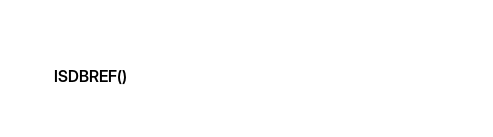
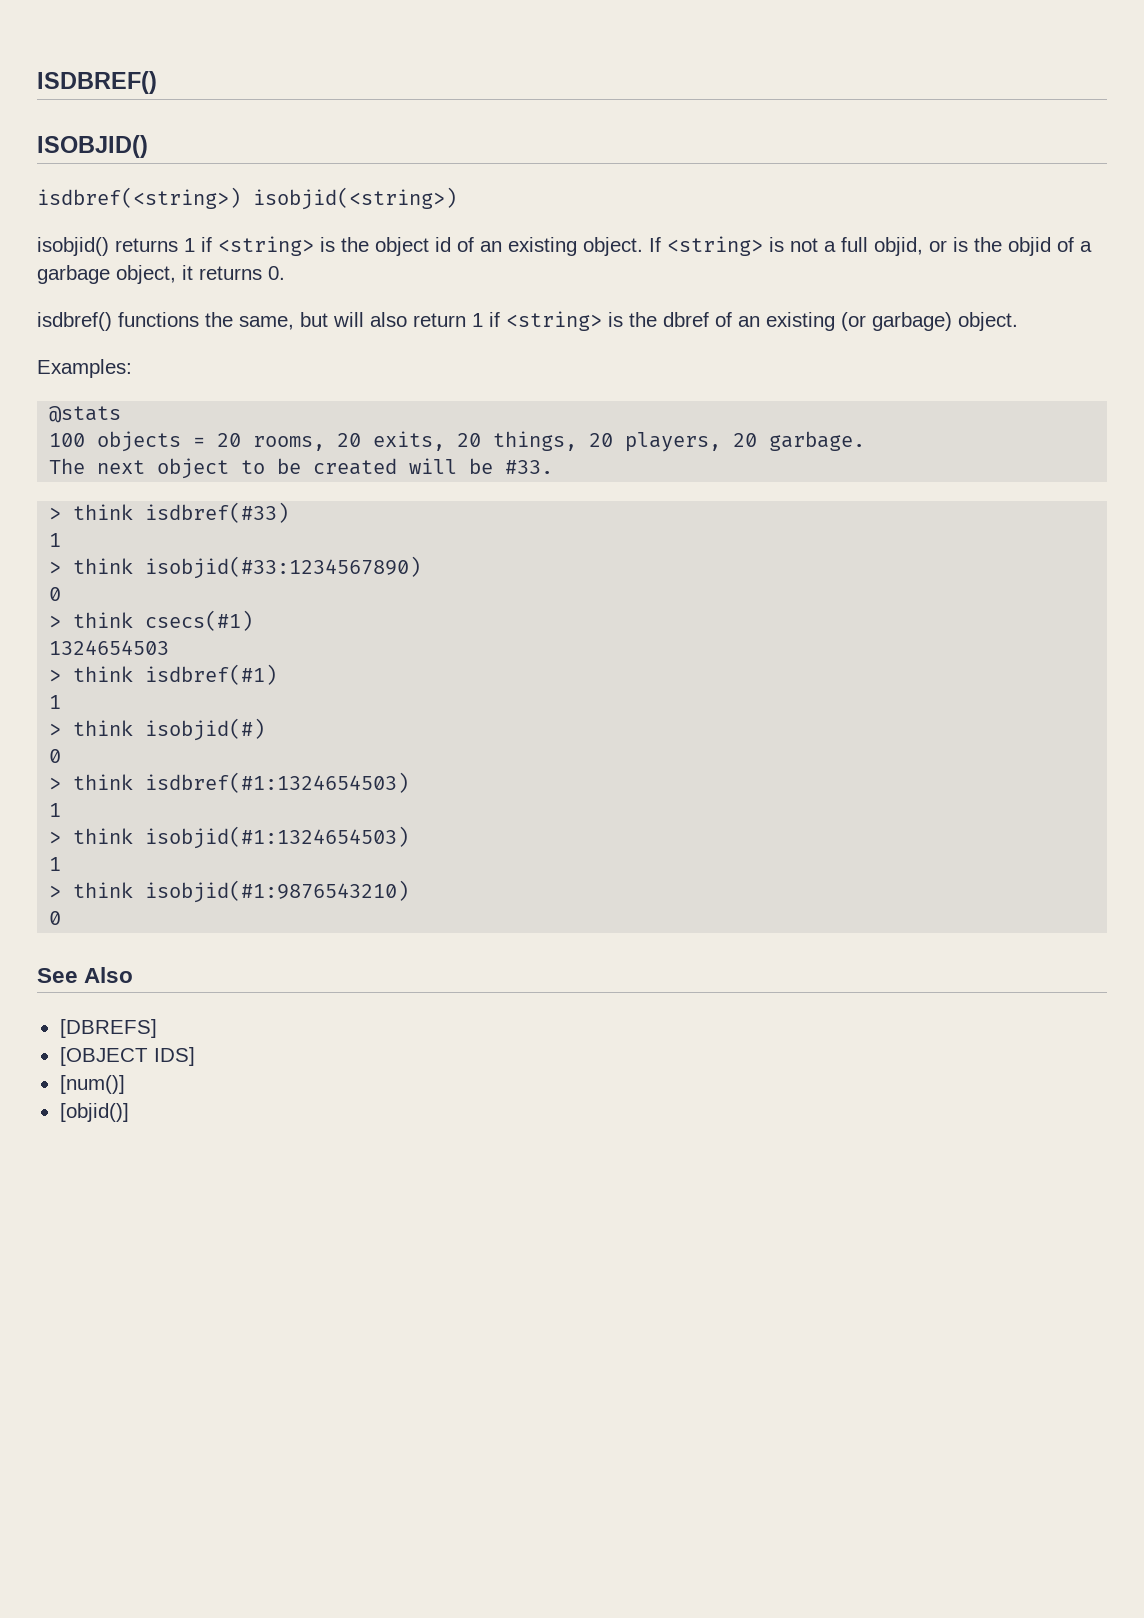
+ ISOBJID()
+ isdbref(<string>) isobjid(<string>)
+ isobjid() returns 1 if <string> is the object id of an existing object. If <string> is not a full objid, or is the objid of a garbage object, it returns 0.
+ isdbref() functions the same, but will also return 1 if <string> is the dbref of an existing (or garbage) object.
+ Examples:
+ @stats
+ 100 objects = 20 rooms, 20 exits, 20 things, 20 players, 20 garbage.
+ The next object to be created will be #33.
+ > think isdbref(#33)
+ 1
+ > think isobjid(#33:1234567890)
+ 0
+ > think csecs(#1)
+ 1324654503
+ > think isdbref(#1)
+ 1
+ > think isobjid(#)
+ 0
+ > think isdbref(#1:1324654503)
+ 1
+ > think isobjid(#1:1324654503)
+ 1
+ > think isobjid(#1:9876543210)
+ 0
+ See Also
+ [DBREFS]
+ [OBJECT IDS]
+ [num()]
+ [objid()]

